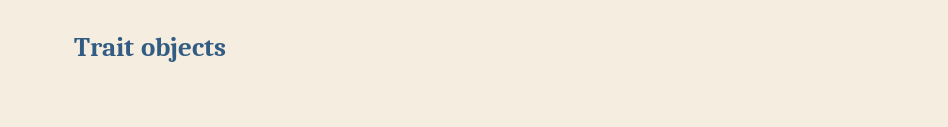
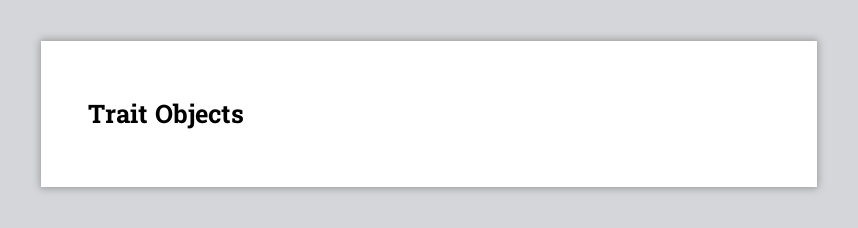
- Trait objects
+ Trait Objects

